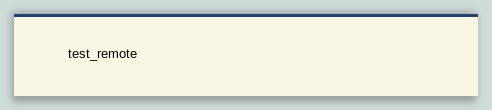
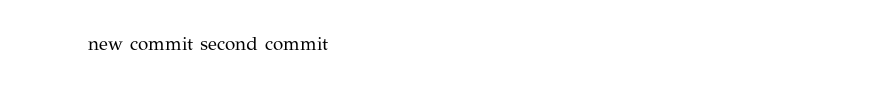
- test_remote
+ new commit second commit

